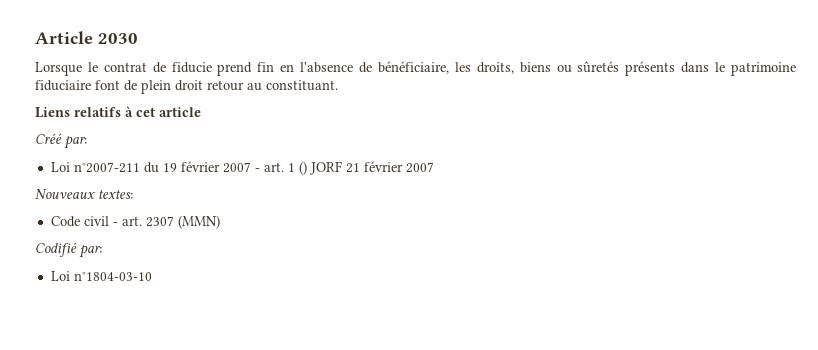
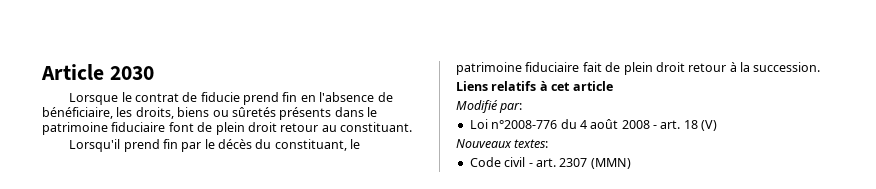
+ Lorsqu'il prend fin par le décès du constituant, le patrimoine fiduciaire fait de plein droit retour à la succession.
- Créé par:
- Loi n°2007-211 du 19 février 2007 - art. 1 () JORF 21 février 2007
+ Modifié par:
+ Loi n°2008-776 du 4 août 2008 - art. 18 (V)
- Codifié par:
- Loi n°1804-03-10

